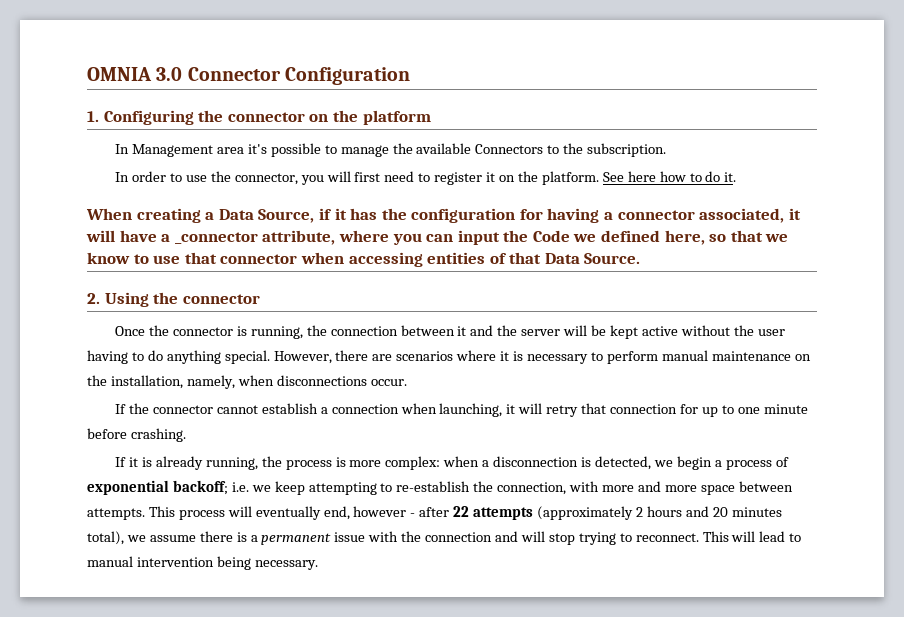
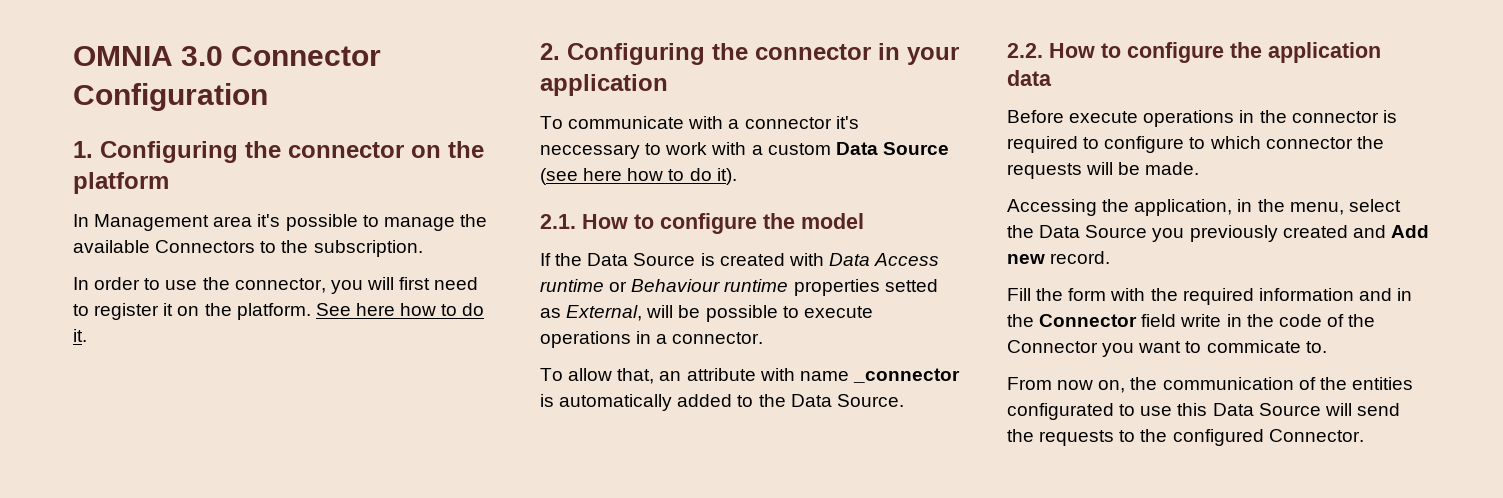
- When creating a Data Source, if it has the configuration for having a connector associated, it will have a _connector attribute, where you can input the Code we defined here, so that we know to use that connector when accessing entities of that Data Source.
- 2. Using the connector
- Once the connector is running, the connection between it and the server will be kept active without the user having to do anything special. However, there are scenarios where it is necessary to perform manual maintenance on the installation, namely, when disconnections occur.
- If the connector cannot establish a connection when launching, it will retry that connection for up to one minute before crashing.
- If it is already running, the process is more complex: when a disconnection is detected, we begin a process of exponential backoff; i.e. we keep attempting to re-establish the connection, with more and more space between attempts. This process will eventually end, however - after 22 attempts (approximately 2 hours and 20 minutes total), we assume there is a permanent issue with the connection and will stop trying to reconnect. This will lead to manual intervention being necessary.
+ 2. Configuring the connector in your application
+ To communicate with a connector it's neccessary to work with a custom Data Source (see here how to do it).
+ 2.1. How to configure the model
+ If the Data Source is created with Data Access runtime or Behaviour runtime properties setted as External, will be possible to execute operations in a connector.
+ To allow that, an attribute with name _connector is automatically added to the Data Source.
+ 2.2. How to configure the application data
+ Before execute operations in the connector is required to configure to which connector the requests will be made.
+ Accessing the application, in the menu, select the Data Source you previously created and Add new record.
+ Fill the form with the required information and in the Connector field write in the code of the Connector you want to commicate to.
+ From now on, the communication of the entities configurated to use this Data Source will send the requests to the configured Connector.

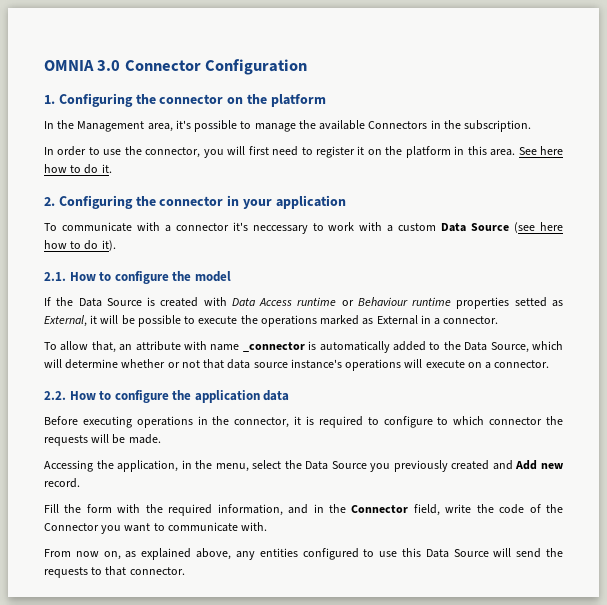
- In Management area it's possible to manage the available Connectors to the subscription.
+ In the Management area, it's possible to manage the available Connectors in the subscription.
- In order to use the connector, you will first need to register it on the platform.
+ In order to use the connector, you will first need to register it on the platform in this area.
- If the Data Source is created with Data Access runtime or Behaviour runtime properties setted as External, will be possible to execute operations in a connector.
+ If the Data Source is created with Data Access runtime or Behaviour runtime properties setted as External, it will be possible to execute the operations marked as External in a connector.
- To allow that, an attribute with name _connector is automatically added to the Data Source.
+ To allow that, an attribute with name _connector is automatically added to the Data Source, which will determine whether or not that data source instance's operations will execute on a connector.
- Before execute operations in the connector is required to configure to which connector the requests will be made.
+ Before executing operations in the connector, it is required to configure to which connector the requests will be made.
- Fill the form with the required information and in the Connector field write in the code of the Connector you want to commicate to.
+ Fill the form with the required information, and in the Connector field, write the code of the Connector you want to communicate with.
- From now on, the communication of the entities configurated to use this Data Source will send the requests to the configured Connector.
+ From now on, as explained above, any entities configured to use this Data Source will send the requests to that connector.

